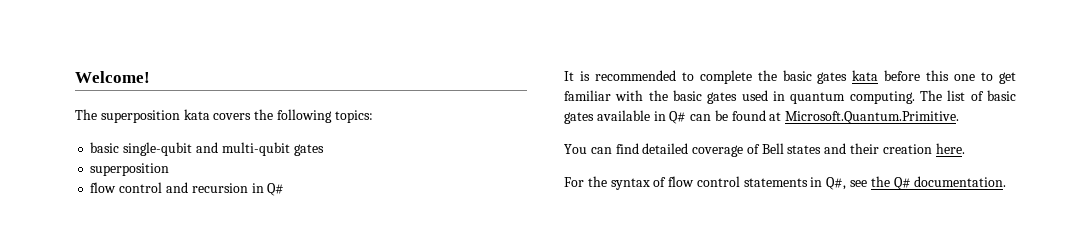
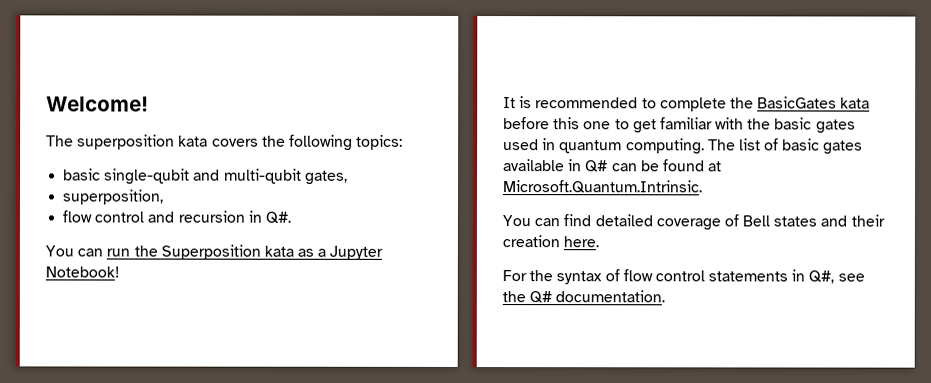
- basic single-qubit and multi-qubit gates
- superposition
+ basic single-qubit and multi-qubit gates,
+ superposition,
- flow control and recursion in Q#
+ flow control and recursion in Q#.
+ You can run the Superposition kata as a Jupyter Notebook!
- It is recommended to complete the basic gates kata before this one to get familiar with the basic gates used in quantum computing.
+ It is recommended to complete the BasicGates kata before this one to get familiar with the basic gates used in quantum computing.
- The list of basic gates available in Q# can be found at Microsoft.Quantum.Primitive.
+ The list of basic gates available in Q# can be found at Microsoft.Quantum.Intrinsic.

